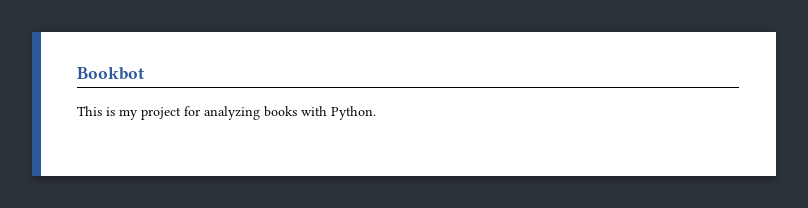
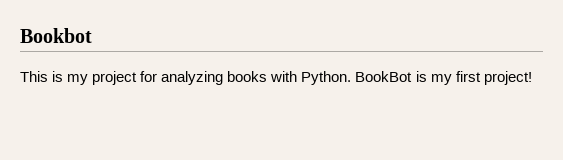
+ BookBot is my first project!

